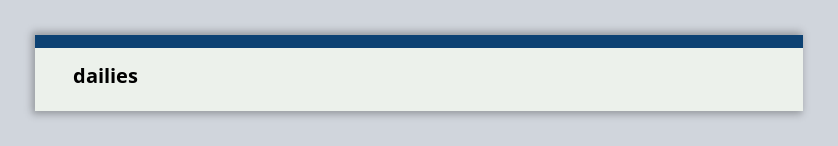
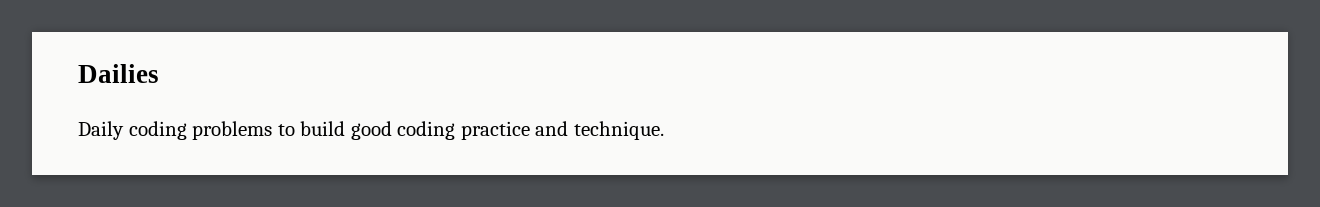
- dailies
+ Dailies
+ Daily coding problems to build good coding practice and technique.

